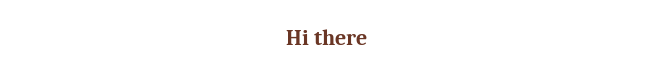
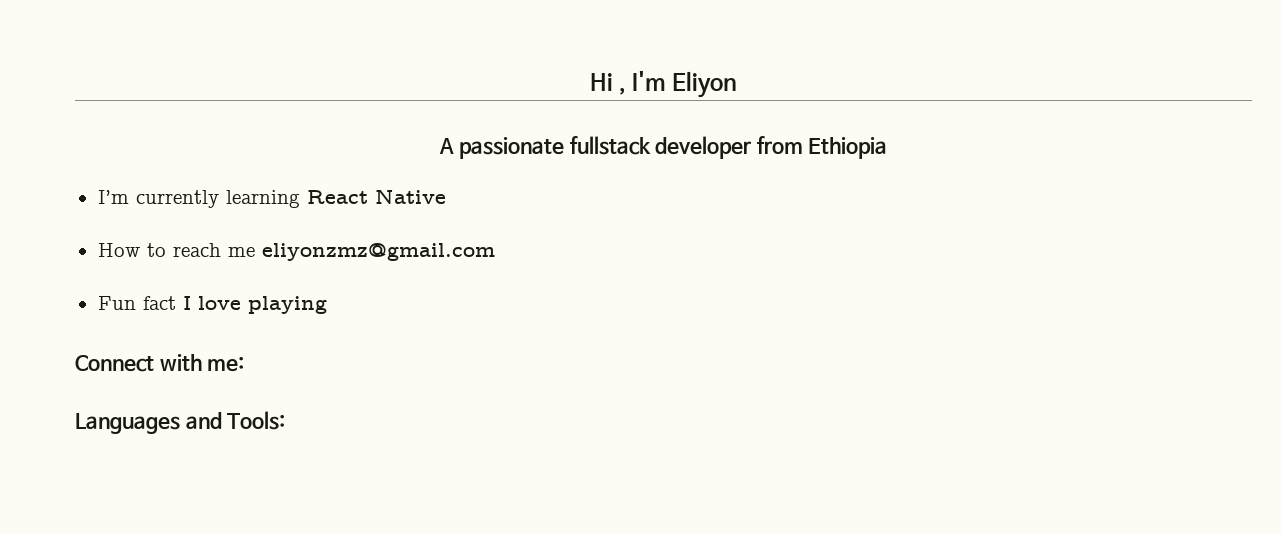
- Hi there
+ Hi , I'm Eliyon
+ A passionate fullstack developer from Ethiopia
+ I’m currently learning React Native
+ How to reach me eliyonzmz@gmail.com
+ Fun fact I love playing
+ Connect with me:
+ Languages and Tools:

